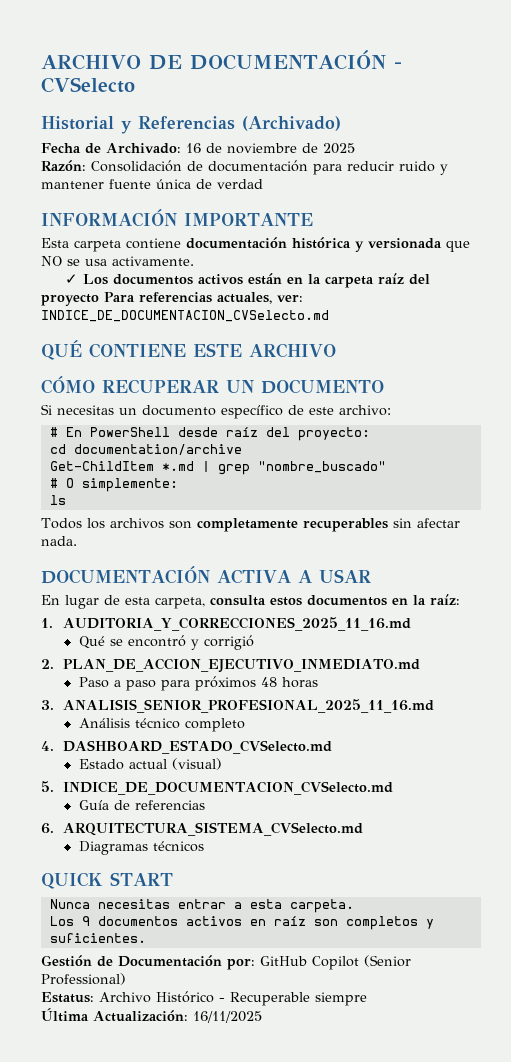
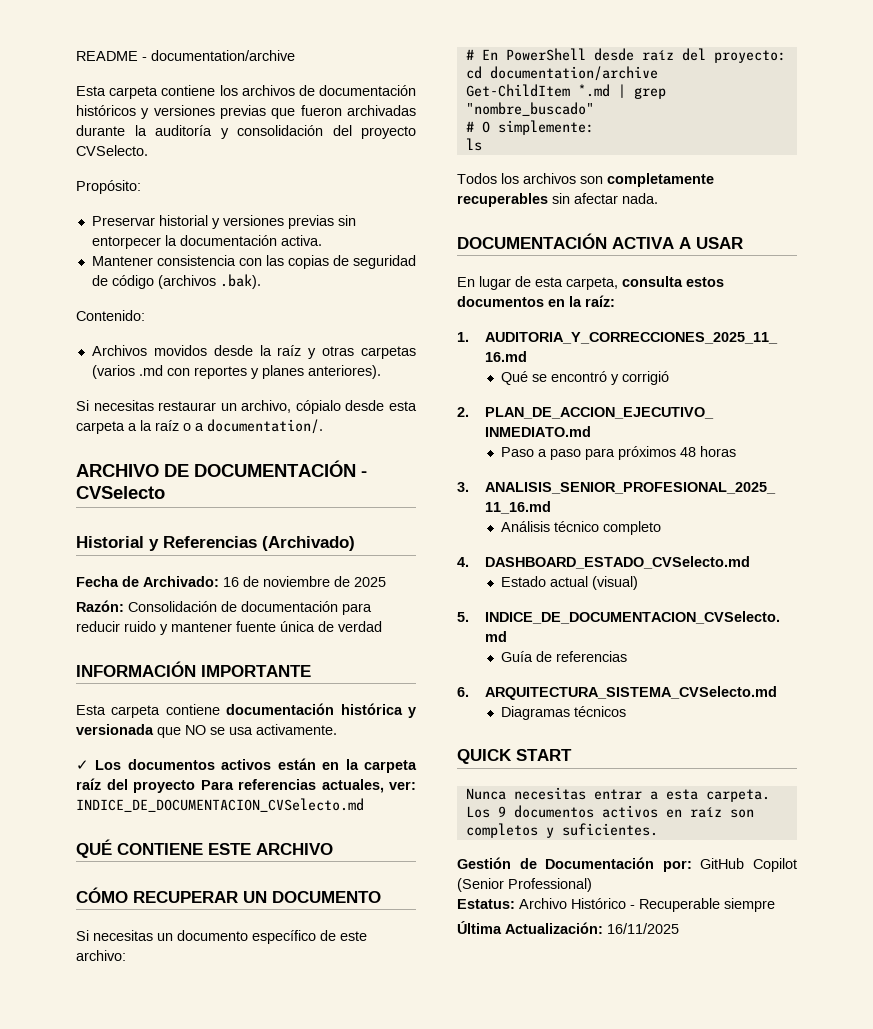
+ README - documentation/archive
+ Esta carpeta contiene los archivos de documentación históricos y versiones previas que fueron archivadas durante la auditoría y consolidación del proyecto CVSelecto.
+ Propósito:
+ Preservar historial y versiones previas sin entorpecer la documentación activa.
+ Mantener consistencia con las copias de seguridad de código (archivos .bak).
+ Contenido:
+ Archivos movidos desde la raíz y otras carpetas (varios .md con reportes y planes anteriores).
+ Si necesitas restaurar un archivo, cópialo desde esta carpeta a la raíz o a documentation/.

